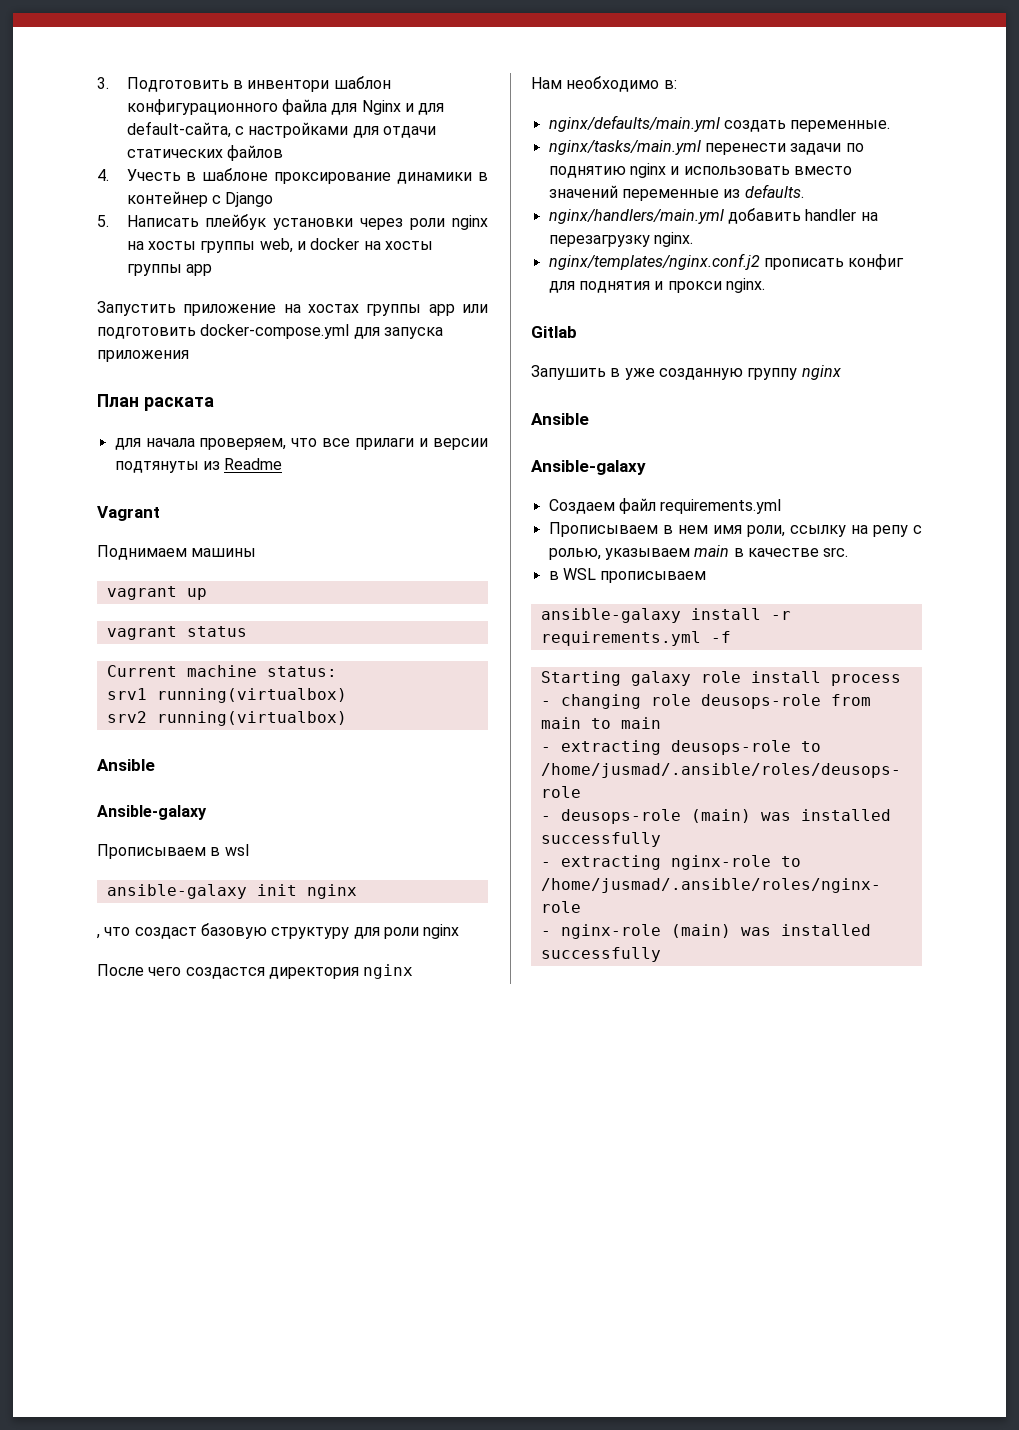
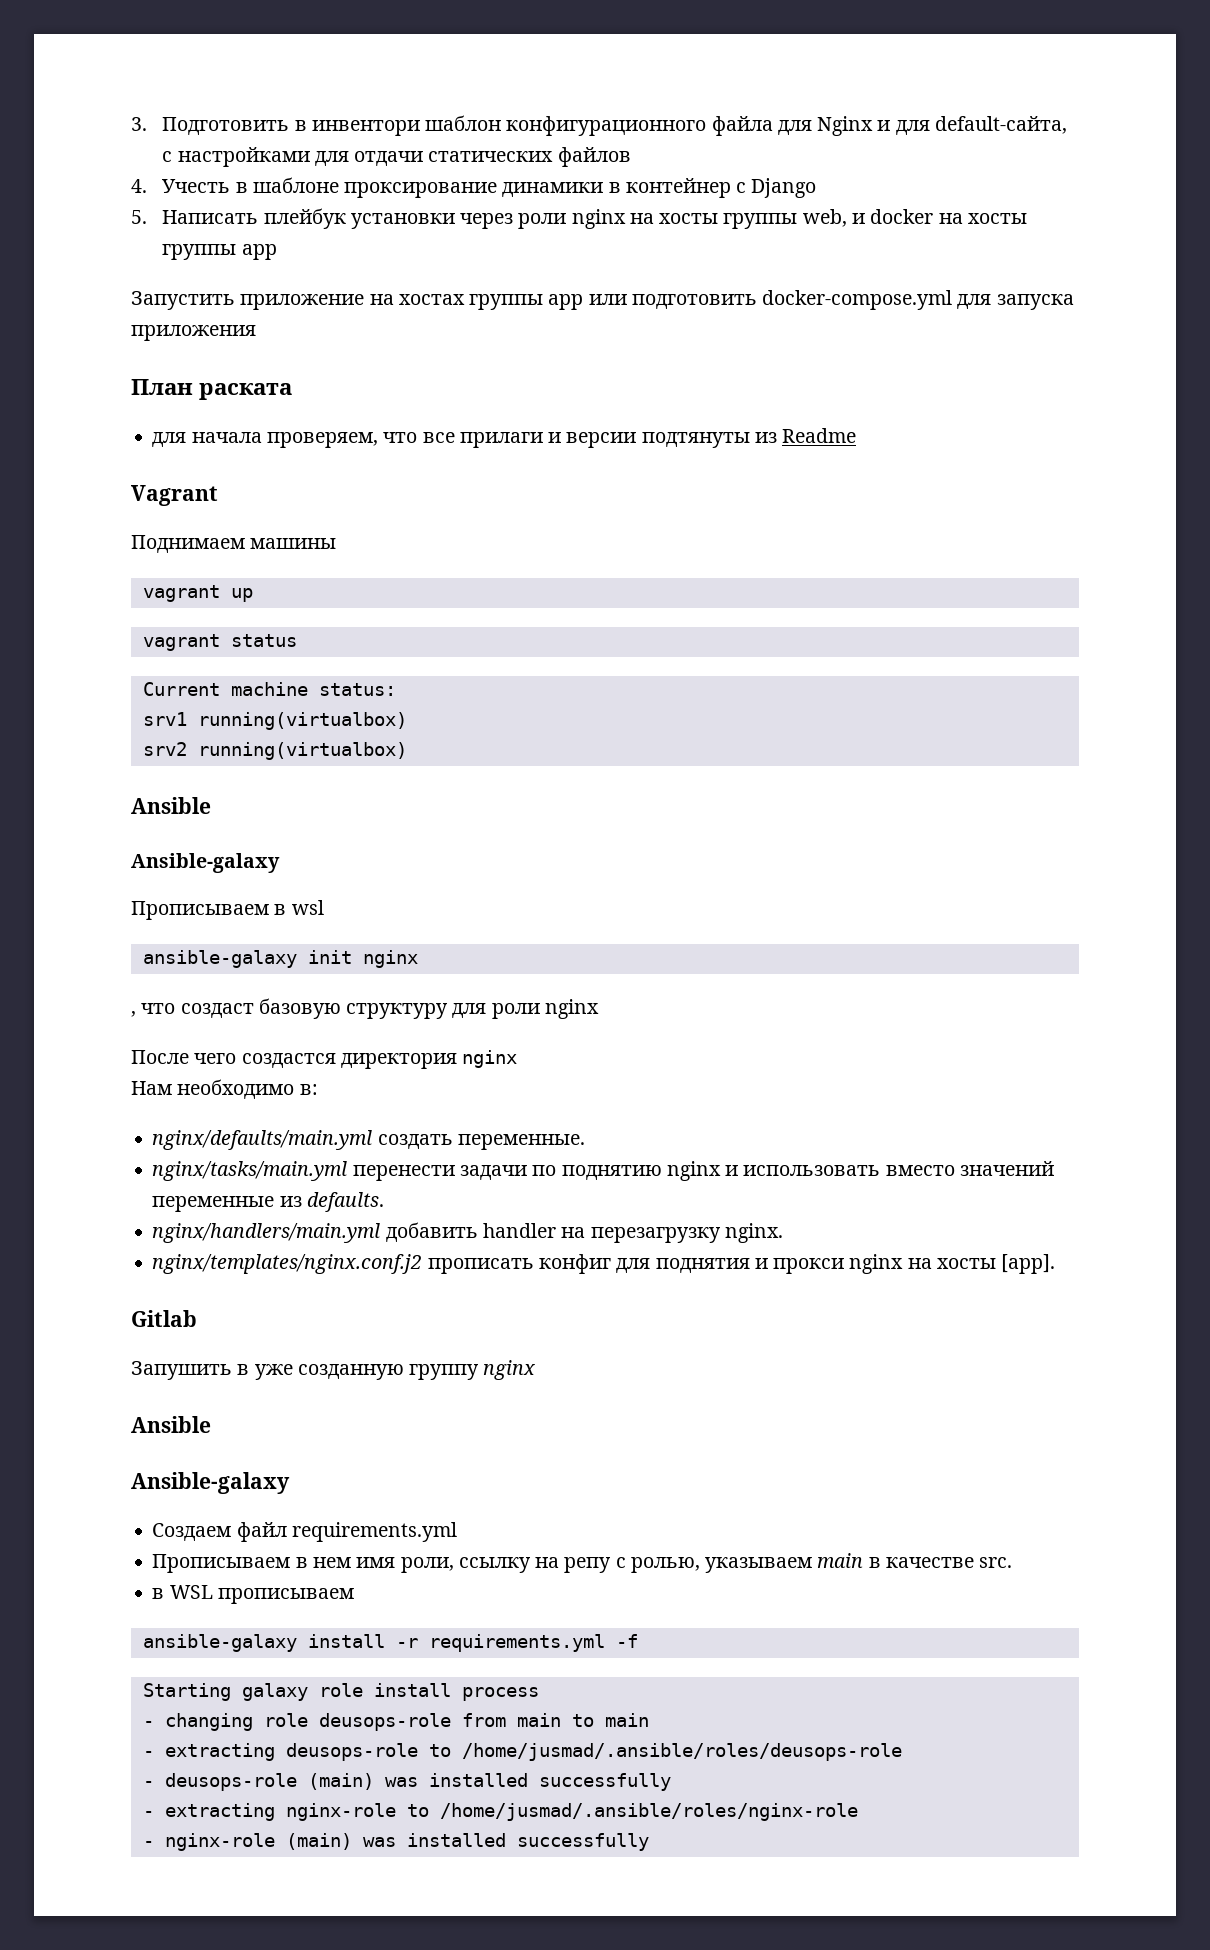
- nginx/templates/nginx.conf.j2 прописать конфиг для поднятия и прокси nginx.
+ nginx/templates/nginx.conf.j2 прописать конфиг для поднятия и прокси nginx на хосты [app].

